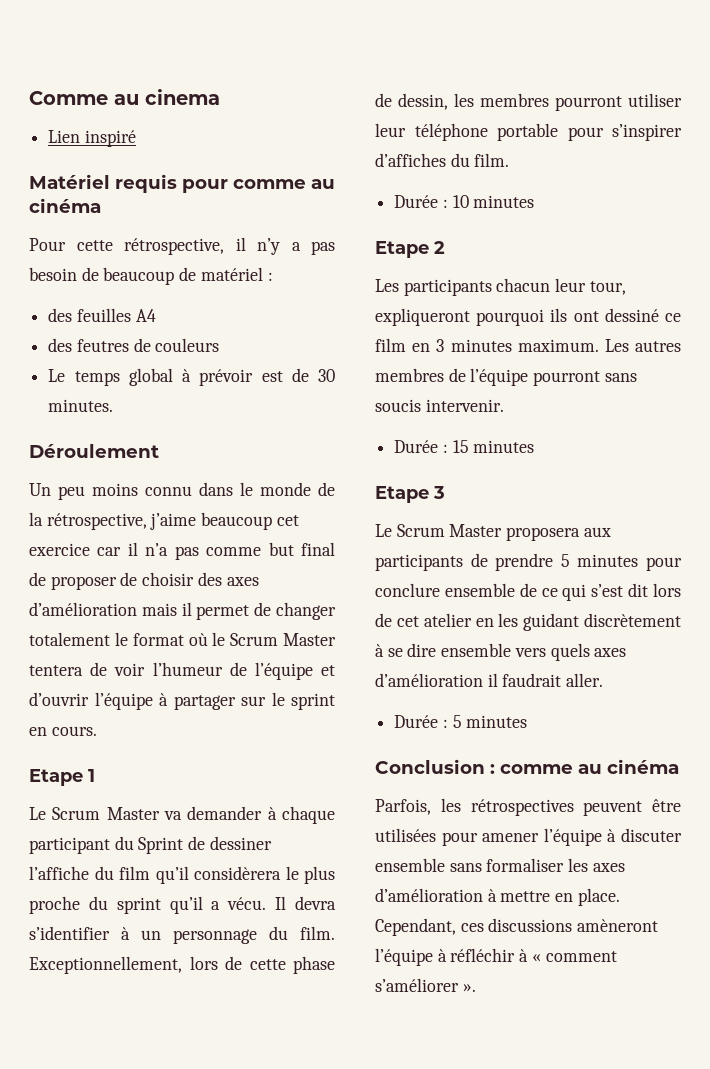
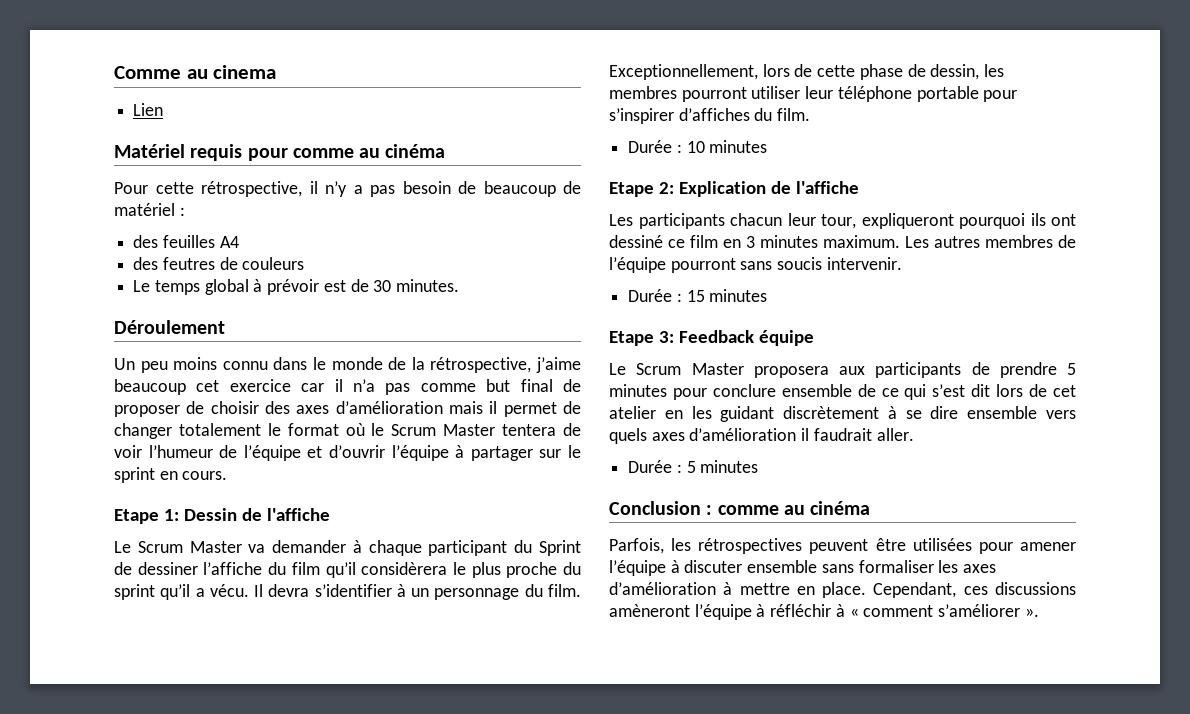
- Lien inspiré
+ Lien
- Etape 1
+ Etape 1: Dessin de l'affiche
- Etape 2
+ Etape 2: Explication de l'affiche
- Etape 3
+ Etape 3: Feedback équipe

